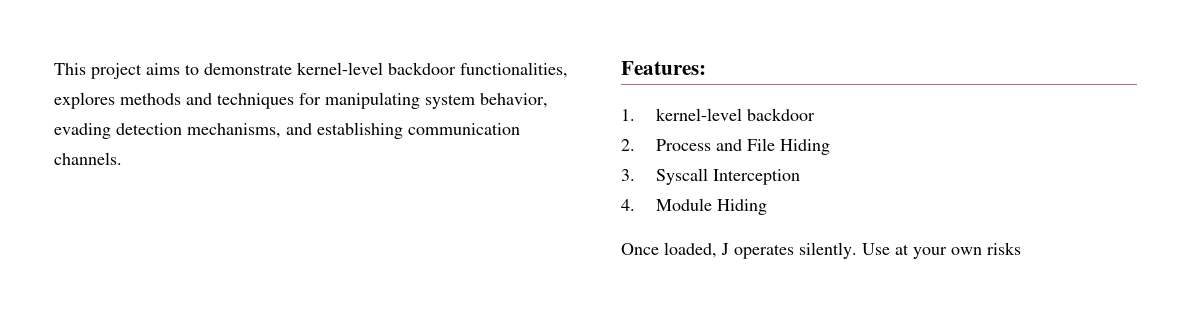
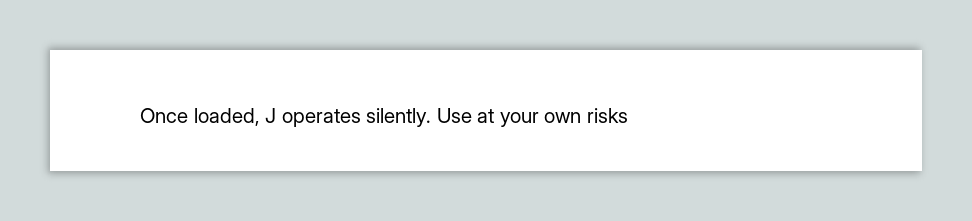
- This project aims to demonstrate kernel-level backdoor functionalities, explores methods and techniques for manipulating system behavior, evading detection mechanisms, and establishing communication channels.
- Features:
- 1. kernel-level backdoor
- 2. Process and File Hiding
- 3. Syscall Interception
- 4. Module Hiding

